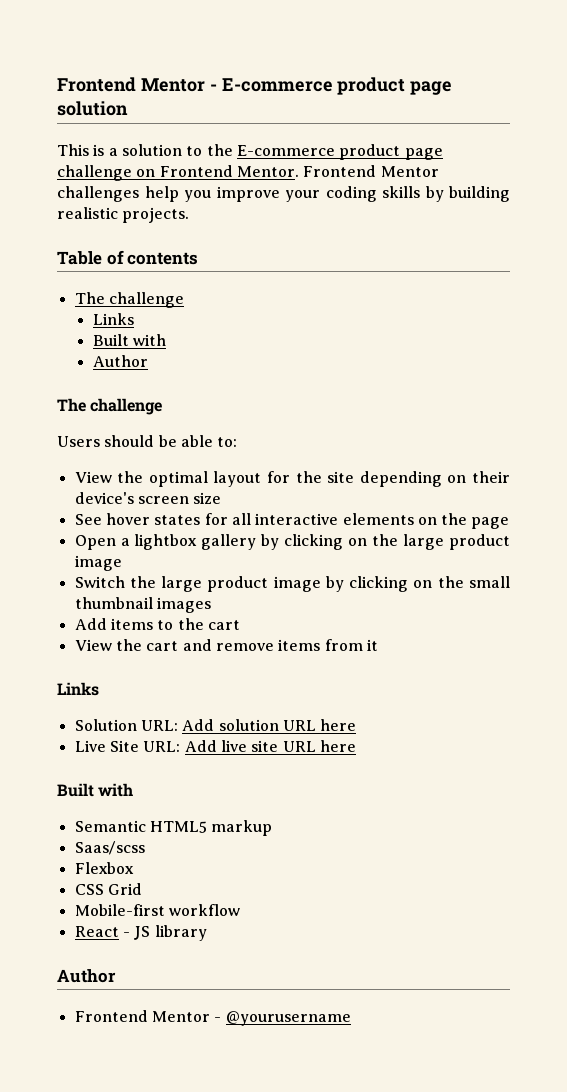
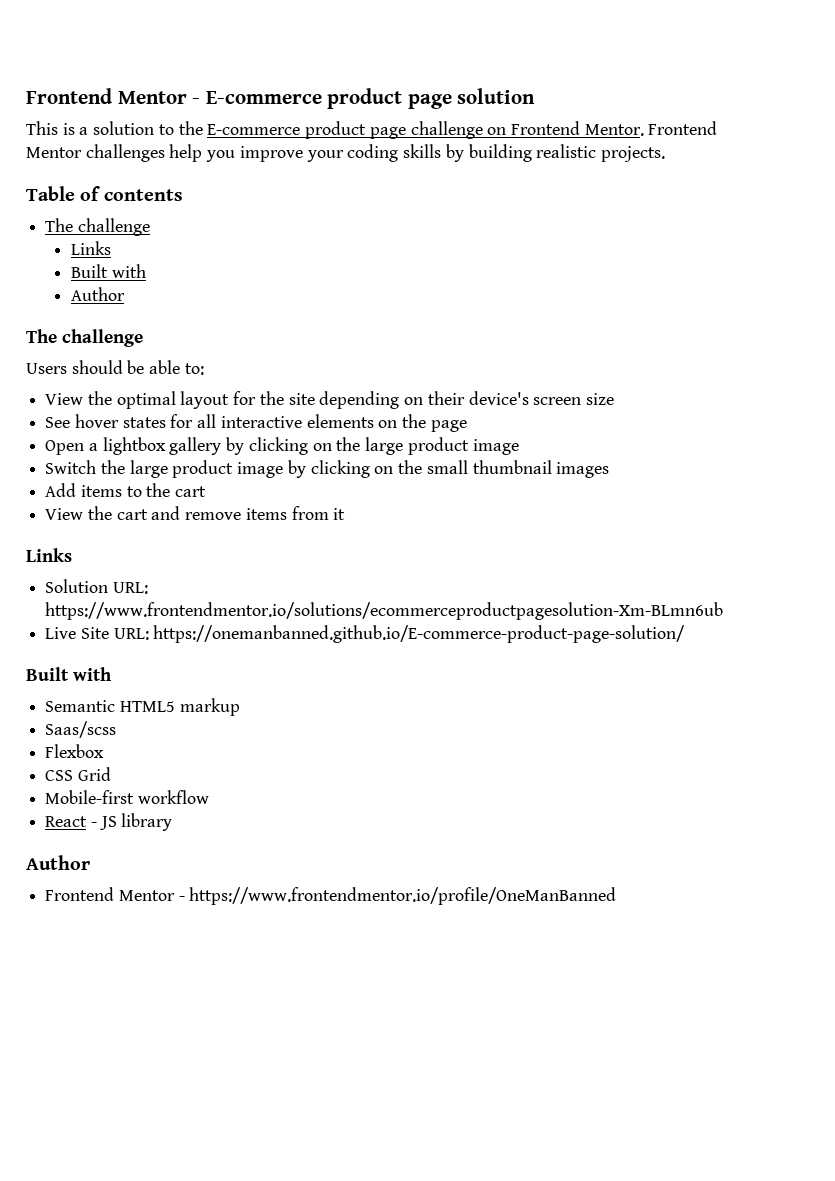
- Solution URL: Add solution URL here
+ Solution URL: https://www.frontendmentor.io/solutions/ecommerceproductpagesolution-Xm-BLmn6ub
- Live Site URL: Add live site URL here
+ Live Site URL: https://onemanbanned.github.io/E-commerce-product-page-solution/
- Frontend Mentor - @yourusername
+ Frontend Mentor - https://www.frontendmentor.io/profile/OneManBanned

